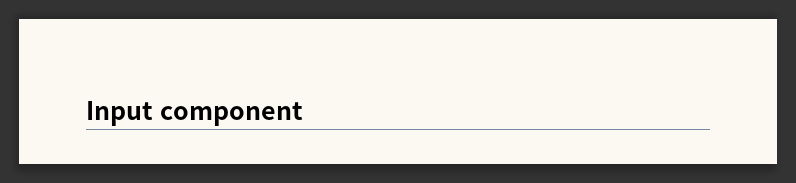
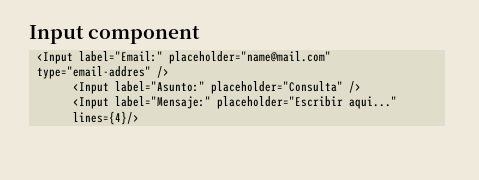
+ <Input label="Email:" placeholder="name@mail.com" type="email-addres" />
+ <Input label="Asunto:" placeholder="Consulta" />
+ <Input label="Mensaje:" placeholder="Escribir aqui..." lines={4}/>

